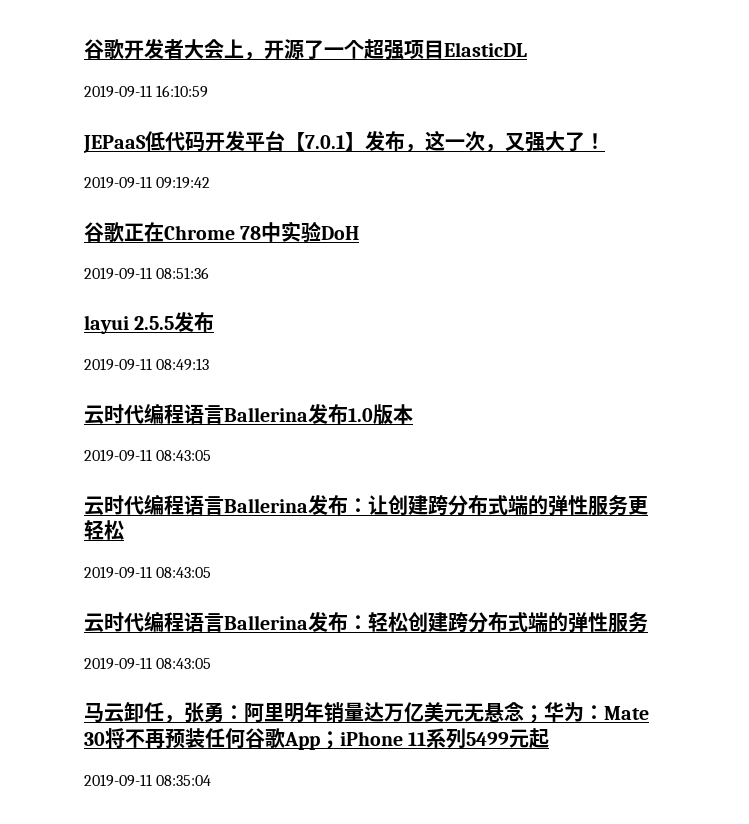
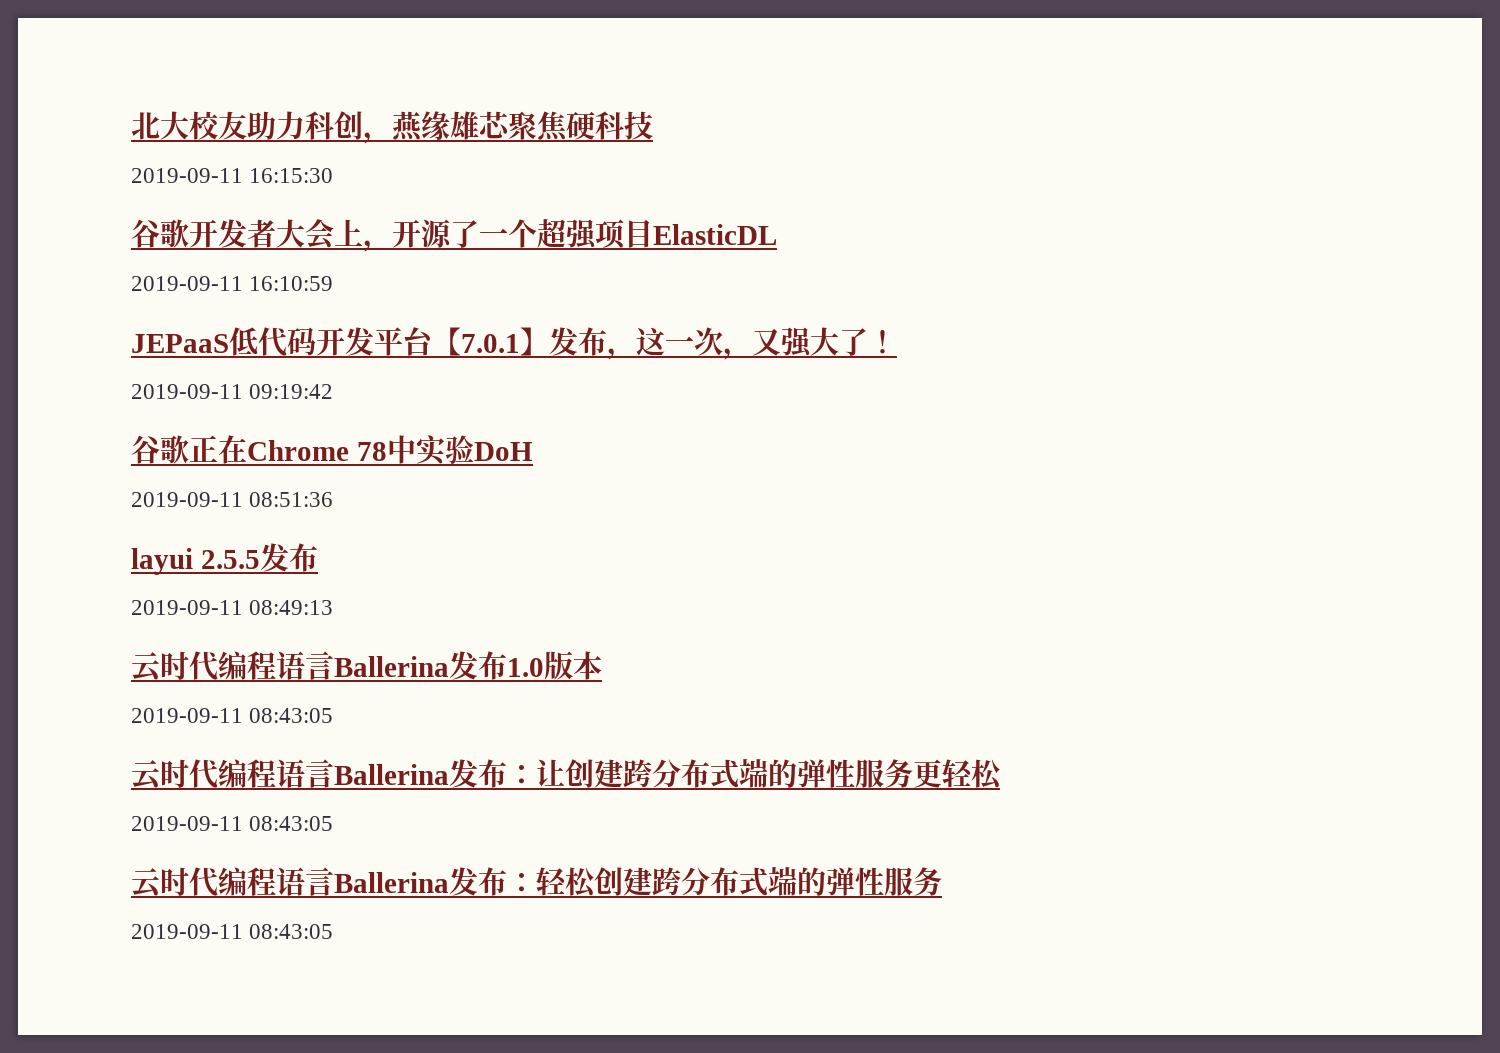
+ 北大校友助力科创，燕缘雄芯聚焦硬科技
+ 2019-09-11 16:15:30
- 马云卸任，张勇：阿里明年销量达万亿美元无悬念；华为：Mate 30将不再预装任何谷歌App；iPhone 11系列5499元起
- 2019-09-11 08:35:04

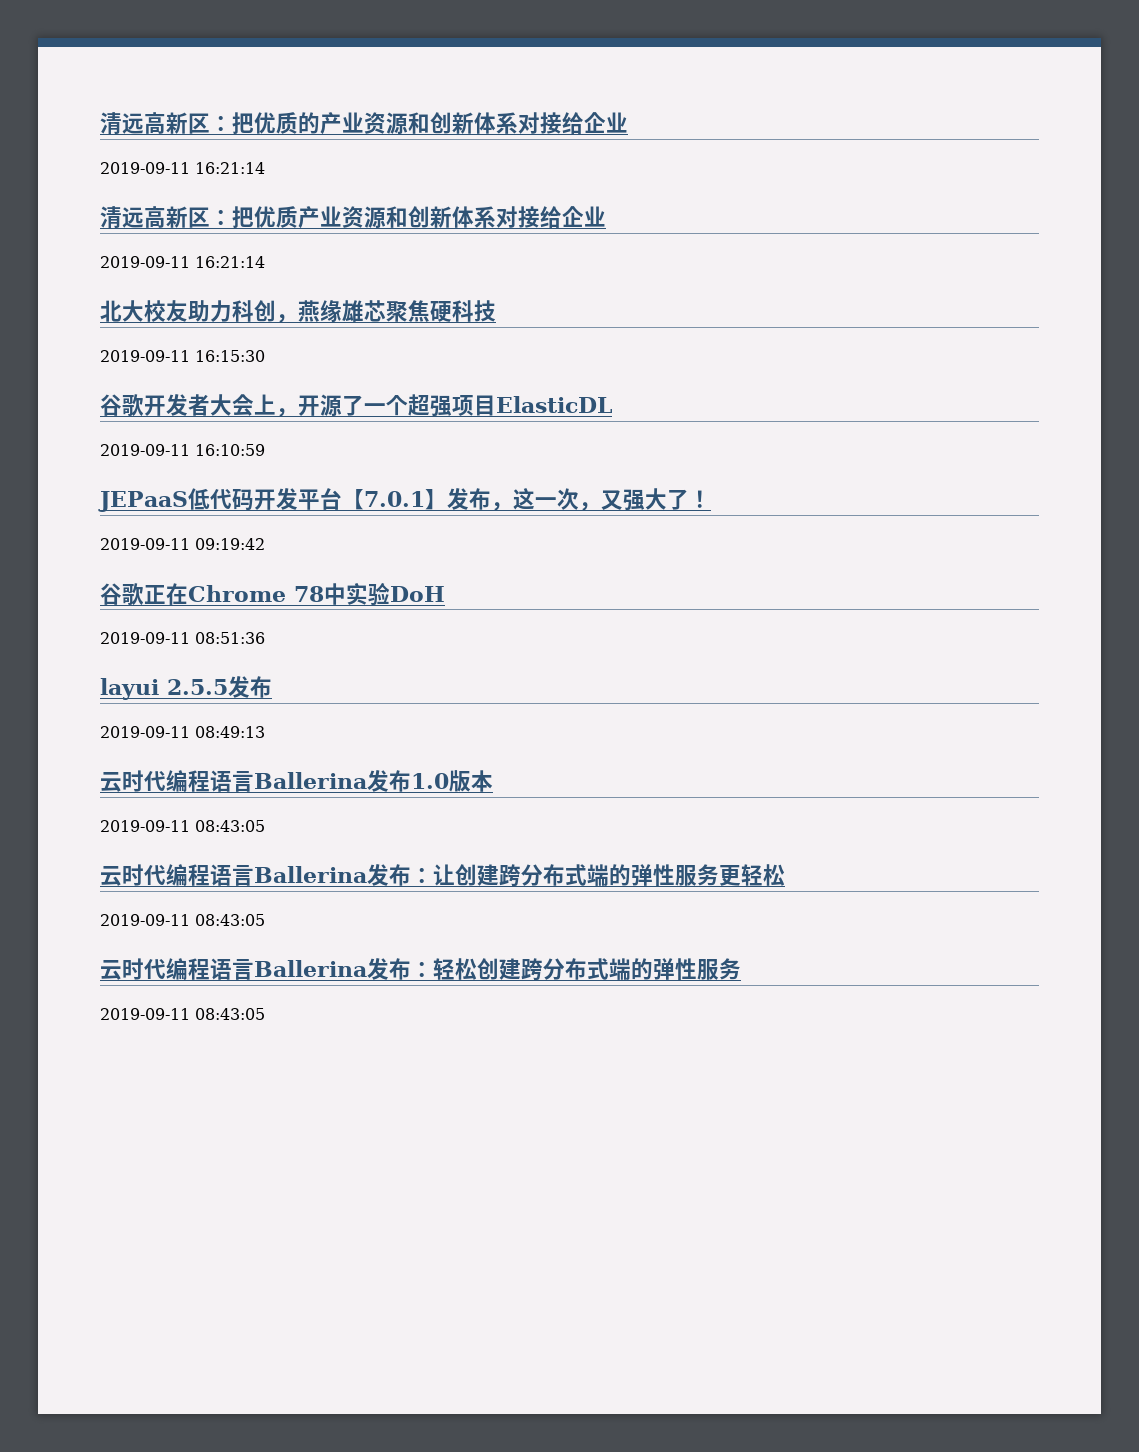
+ 清远高新区：把优质的产业资源和创新体系对接给企业
+ 2019-09-11 16:21:14
+ 清远高新区：把优质产业资源和创新体系对接给企业
+ 2019-09-11 16:21:14

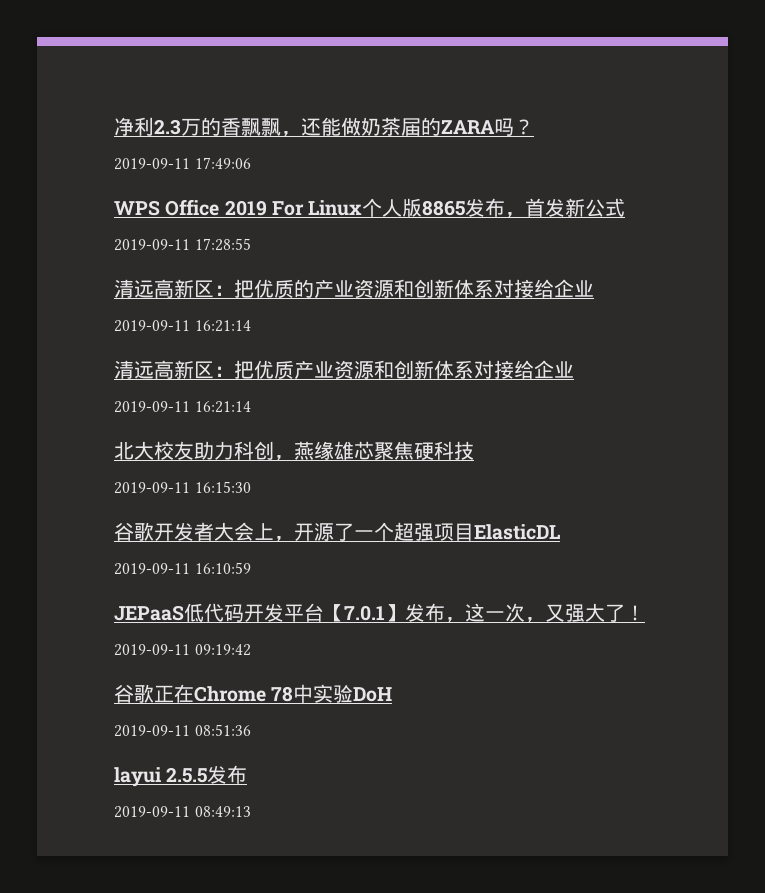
+ 净利2.3万的香飘飘，还能做奶茶届的ZARA吗？
+ 2019-09-11 17:49:06
+ WPS Office 2019 For Linux个人版8865发布，首发新公式
+ 2019-09-11 17:28:55
- 云时代编程语言Ballerina发布1.0版本
- 2019-09-11 08:43:05
- 云时代编程语言Ballerina发布：让创建跨分布式端的弹性服务更轻松
- 2019-09-11 08:43:05
- 云时代编程语言Ballerina发布：轻松创建跨分布式端的弹性服务
- 2019-09-11 08:43:05

